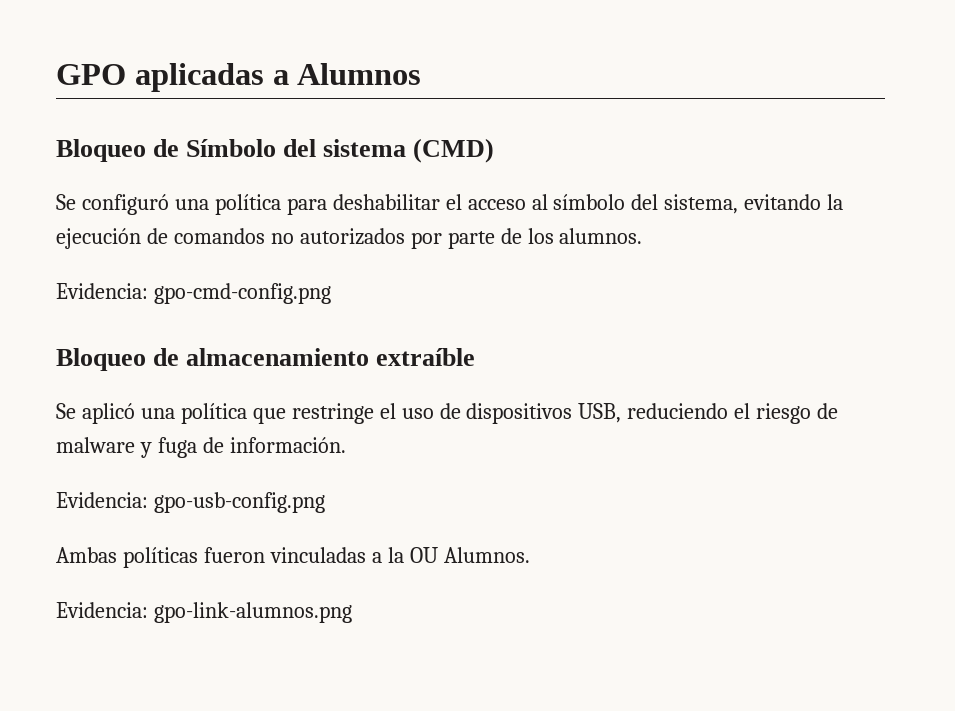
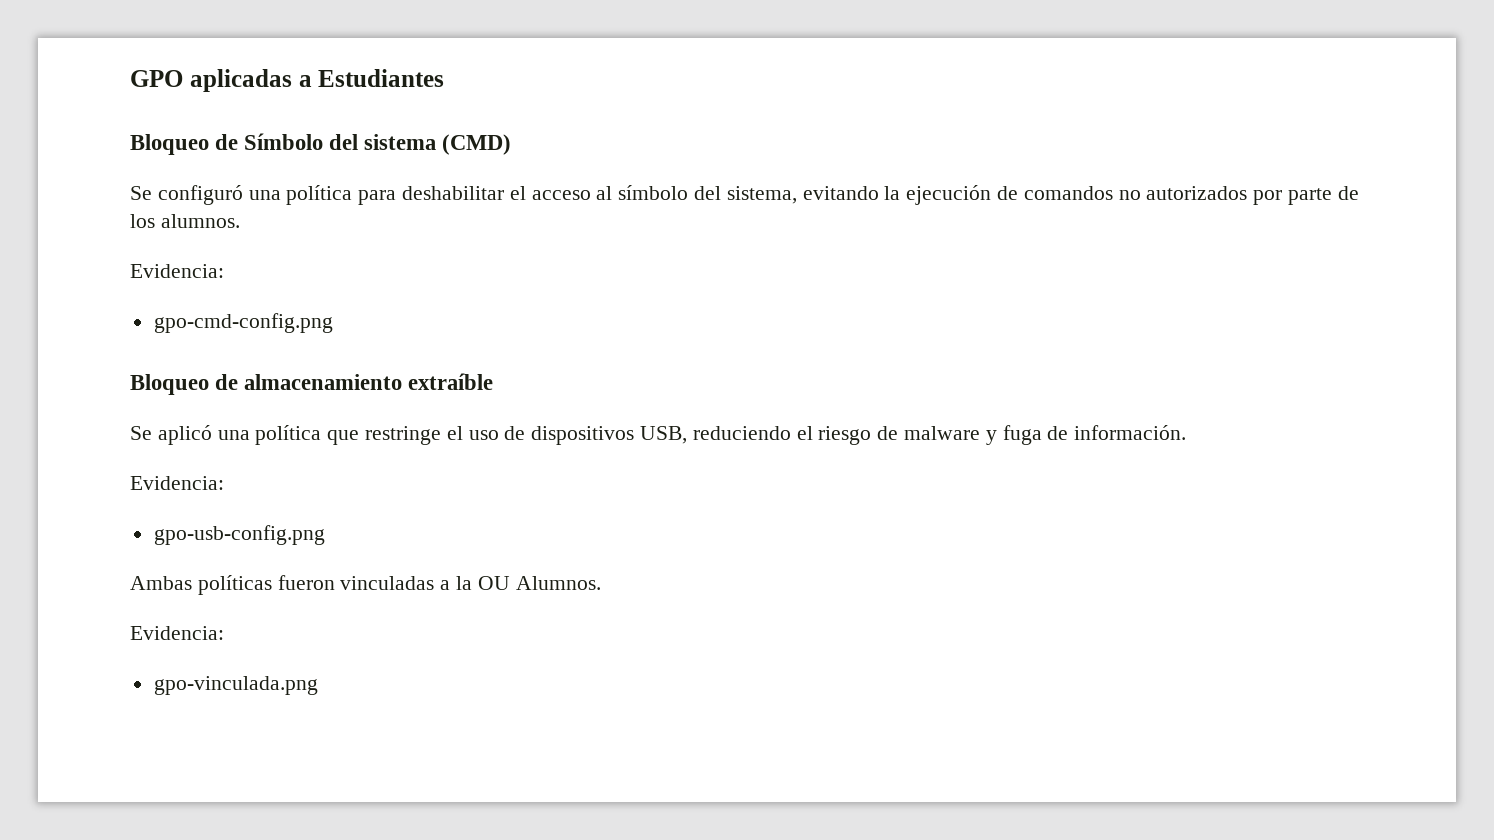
- GPO aplicadas a Alumnos
+ GPO aplicadas a Estudiantes
  Se configuró una política para deshabilitar el acceso al símbolo del sistema, evitando la ejecución de comandos no autorizados por parte de los alumnos.
- Evidencia: gpo-cmd-config.png
+ Evidencia:
+ gpo-cmd-config.png
  Se aplicó una política que restringe el uso de dispositivos USB, reduciendo el riesgo de malware y fuga de información.
- Evidencia: gpo-usb-config.png
+ Evidencia:
+ gpo-usb-config.png
  Ambas políticas fueron vinculadas a la OU Alumnos.
- Evidencia: gpo-link-alumnos.png
+ Evidencia:
+ gpo-vinculada.png

